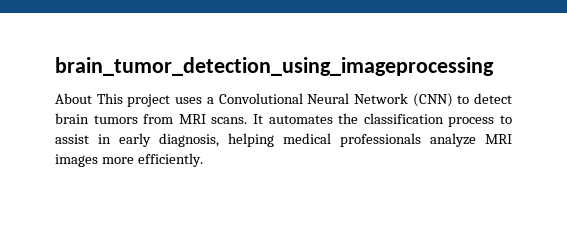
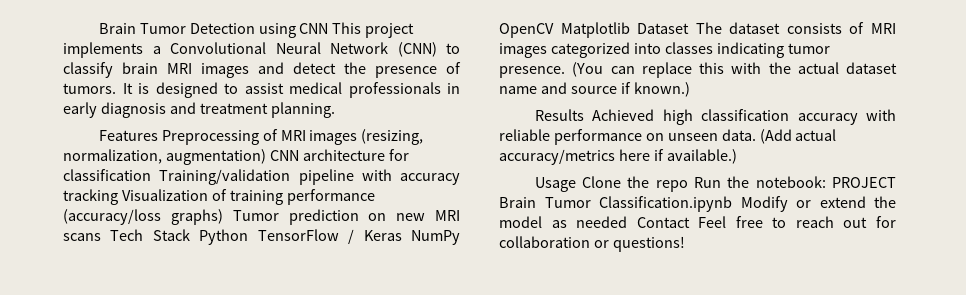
- brain_tumor_detection_using_imageprocessing
- About This project uses a Convolutional Neural Network (CNN) to detect brain tumors from MRI scans. It automates the classification process to assist in early diagnosis, helping medical professionals analyze MRI images more efficiently.
+ Brain Tumor Detection using CNN This project implements a Convolutional Neural Network (CNN) to classify brain MRI images and detect the presence of tumors. It is designed to assist medical professionals in early diagnosis and treatment planning.
+ Features Preprocessing of MRI images (resizing, normalization, augmentation) CNN architecture for classification Training/validation pipeline with accuracy tracking Visualization of training performance (accuracy/loss graphs) Tumor prediction on new MRI scans Tech Stack Python TensorFlow / Keras NumPy OpenCV Matplotlib Dataset The dataset consists of MRI images categorized into classes indicating tumor presence. (You can replace this with the actual dataset name and source if known.)
+ Results Achieved high classification accuracy with reliable performance on unseen data. (Add actual accuracy/metrics here if available.)
+ Usage Clone the repo Run the notebook: PROJECT Brain Tumor Classification.ipynb Modify or extend the model as needed Contact Feel free to reach out for collaboration or questions!

